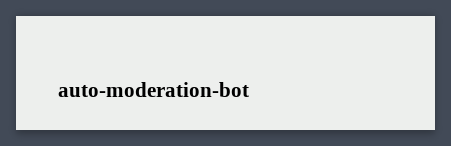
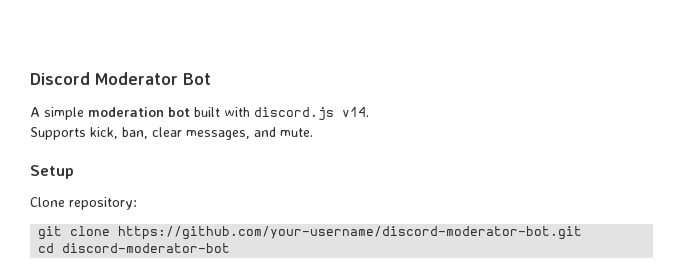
- auto-moderation-bot
+ Discord Moderator Bot
+ A simple moderation bot built with discord.js v14.
+ Supports kick, ban, clear messages, and mute.
+ Setup
+ Clone repository:
+ git clone https://github.com/your-username/discord-moderator-bot.git
+ cd discord-moderator-bot

